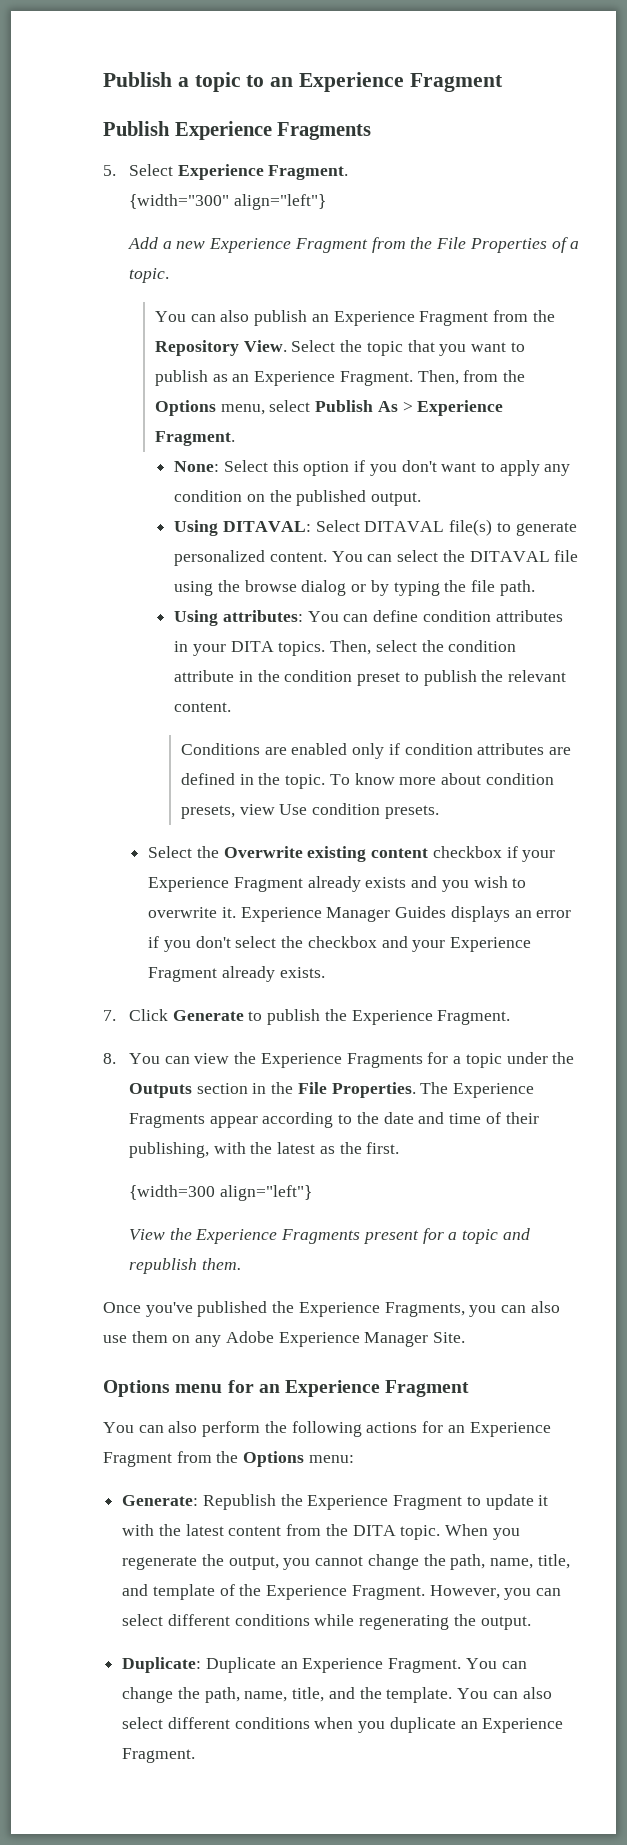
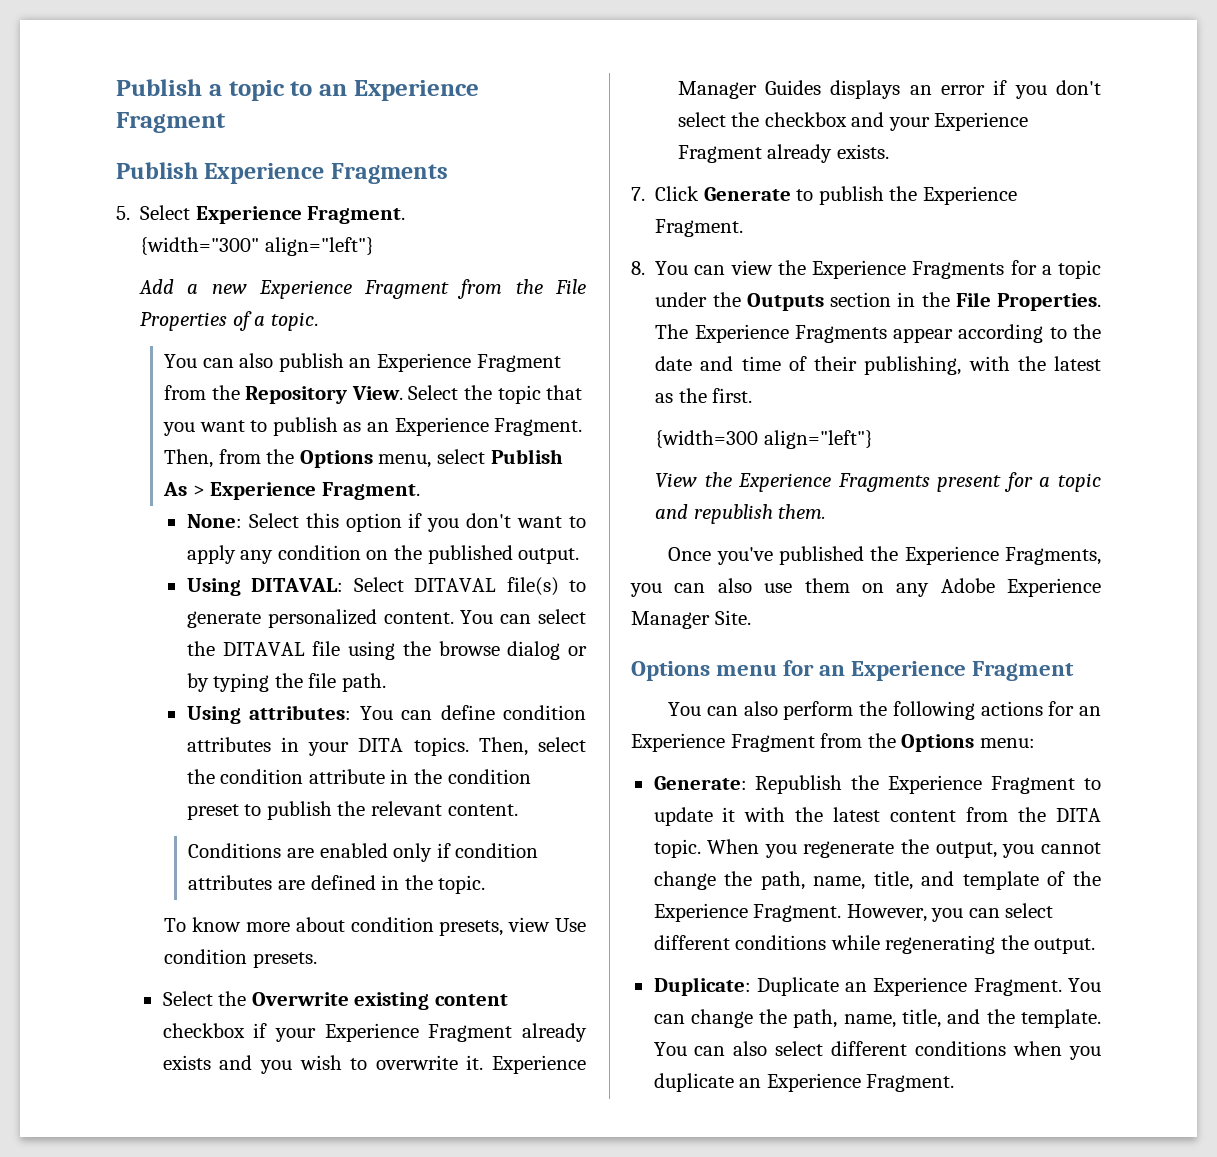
- Conditions are enabled only if condition attributes are defined in the topic. To know more about condition presets, view Use condition presets.
+ Conditions are enabled only if condition attributes are defined in the topic.
+ To know more about condition presets, view Use condition presets.

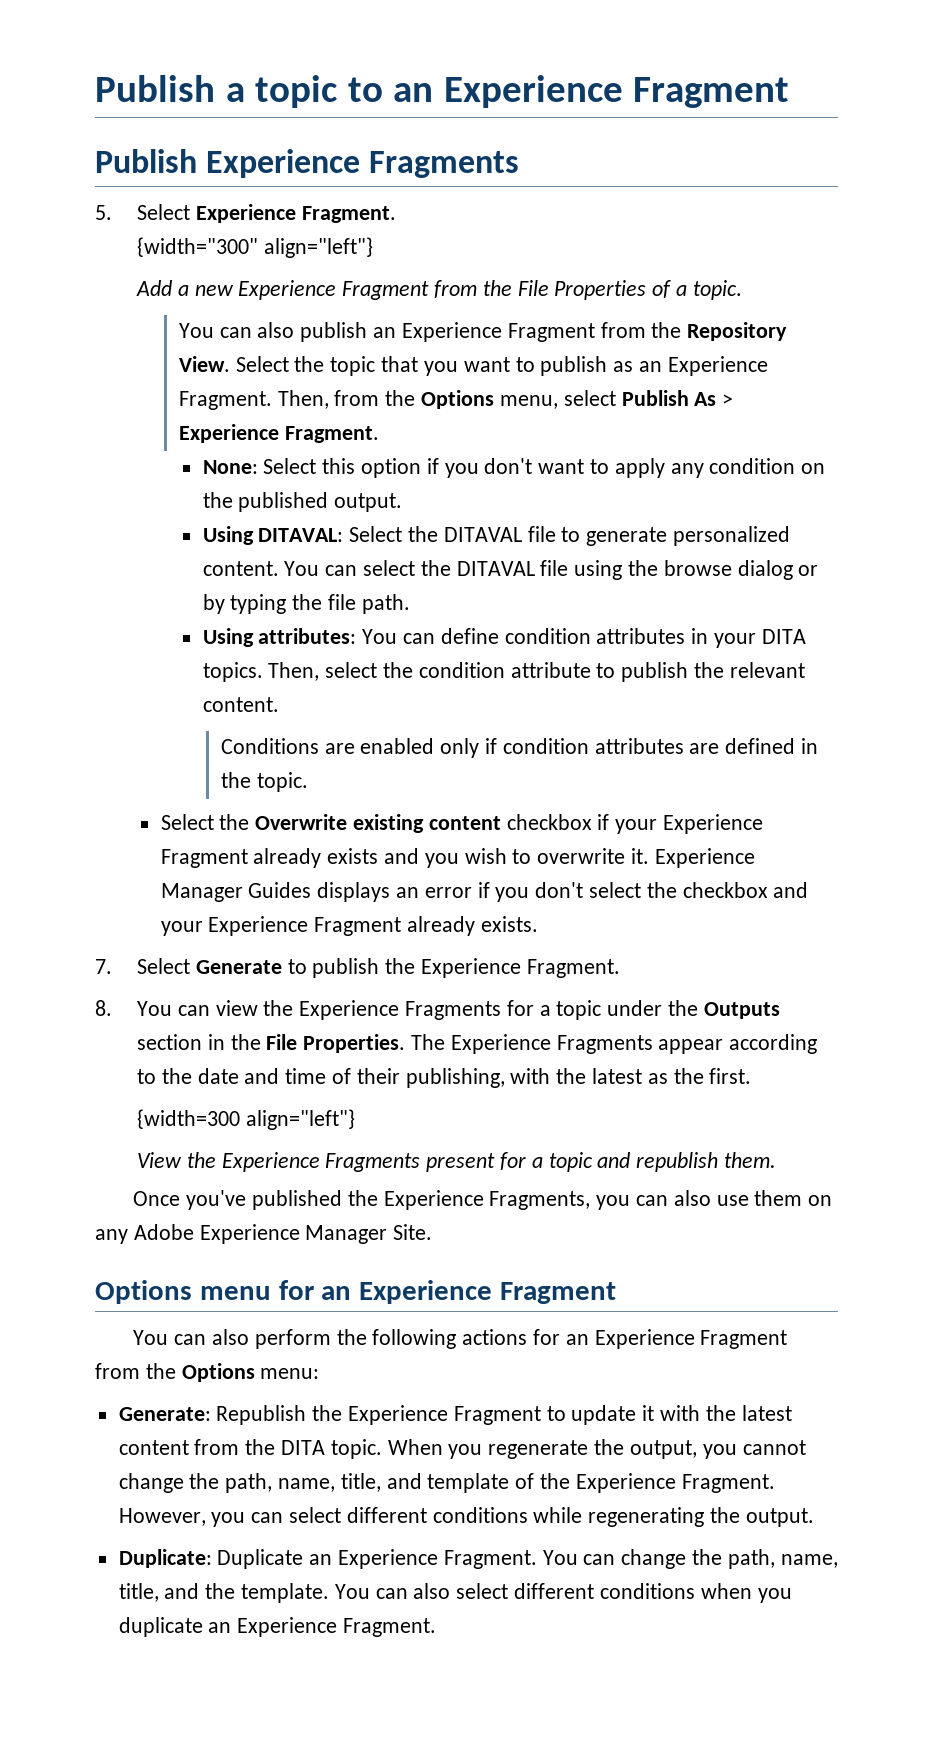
- Using DITAVAL: Select DITAVAL file(s) to generate personalized content.
+ Using DITAVAL: Select the DITAVAL file to generate personalized content.
- Then, select the condition attribute in the condition preset to publish the relevant content.
+ Then, select the condition attribute to publish the relevant content.
- To know more about condition presets, view Use condition presets.
- 7. Click Generate to publish the Experience Fragment.
+ 7. Select Generate to publish the Experience Fragment.

